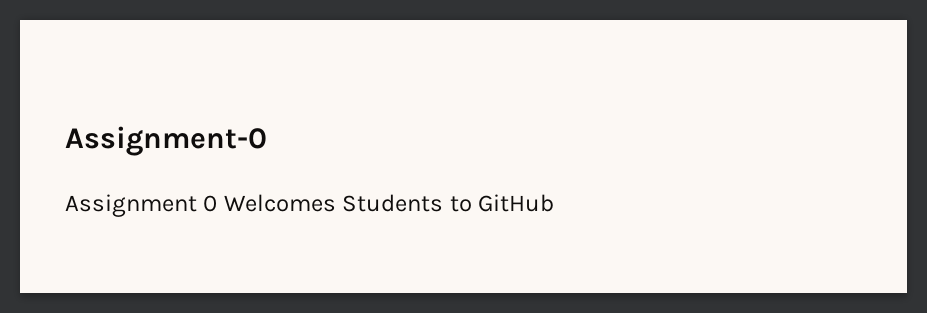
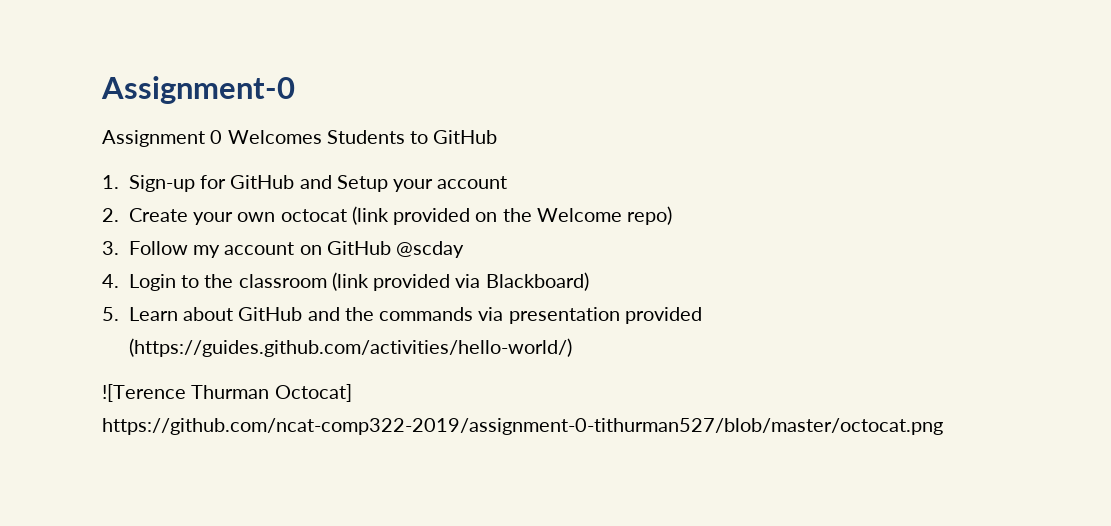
+ 1. Sign-up for GitHub and Setup your account
+ 2. Create your own octocat (link provided on the Welcome repo)
+ 3. Follow my account on GitHub @scday
+ 4. Login to the classroom (link provided via Blackboard)
+ 5. Learn about GitHub and the commands via presentation provided (https://guides.github.com/activities/hello-world/)
+ ![Terence Thurman Octocat] https://github.com/ncat-comp322-2019/assignment-0-tithurman527/blob/master/octocat.png

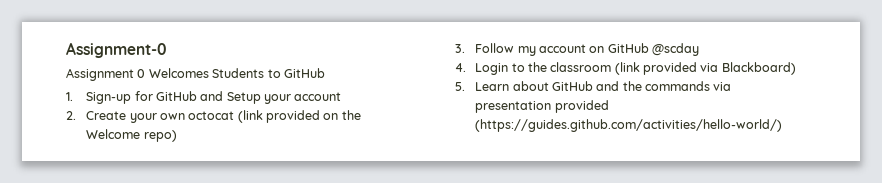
- ![Terence Thurman Octocat] https://github.com/ncat-comp322-2019/assignment-0-tithurman527/blob/master/octocat.png

